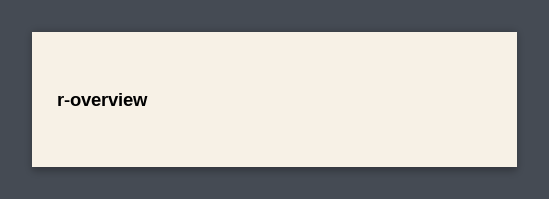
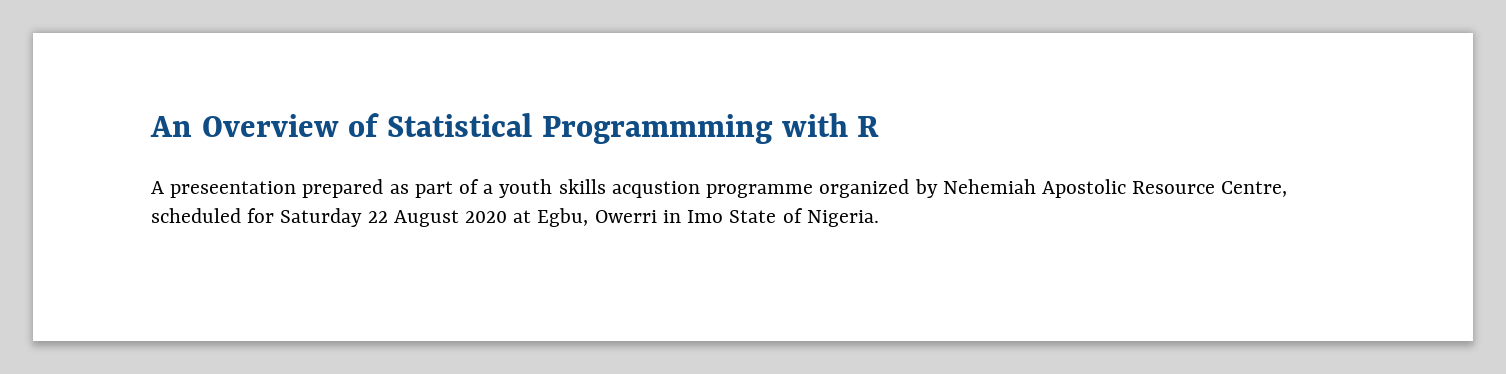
- r-overview
+ An Overview of Statistical Programmming with R
+ A preseentation prepared as part of a youth skills acqustion programme organized by Nehemiah Apostolic Resource Centre, scheduled for Saturday 22 August 2020 at Egbu, Owerri in Imo State of Nigeria.

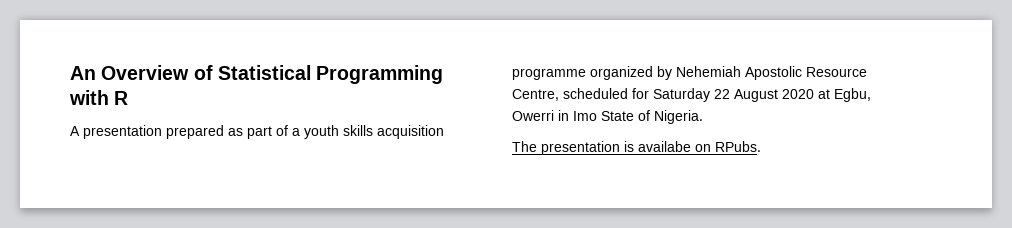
- An Overview of Statistical Programmming with R
+ An Overview of Statistical Programming with R
- A preseentation prepared as part of a youth skills acqustion programme organized by Nehemiah Apostolic Resource Centre, scheduled for Saturday 22 August 2020 at Egbu, Owerri in Imo State of Nigeria.
+ A presentation prepared as part of a youth skills acquisition programme organized by Nehemiah Apostolic Resource Centre, scheduled for Saturday 22 August 2020 at Egbu, Owerri in Imo State of Nigeria.
+ The presentation is availabe on RPubs.

